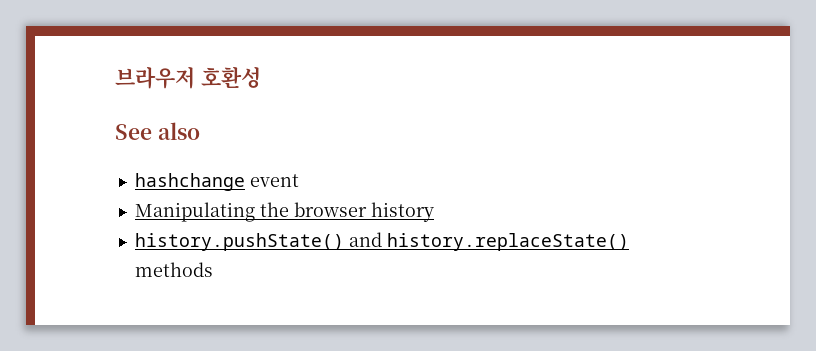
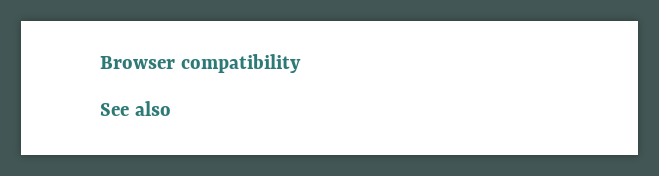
- 브라우저 호환성
+ Browser compatibility
- hashchange event
- Manipulating the browser history
- history.pushState() and history.replaceState() methods

